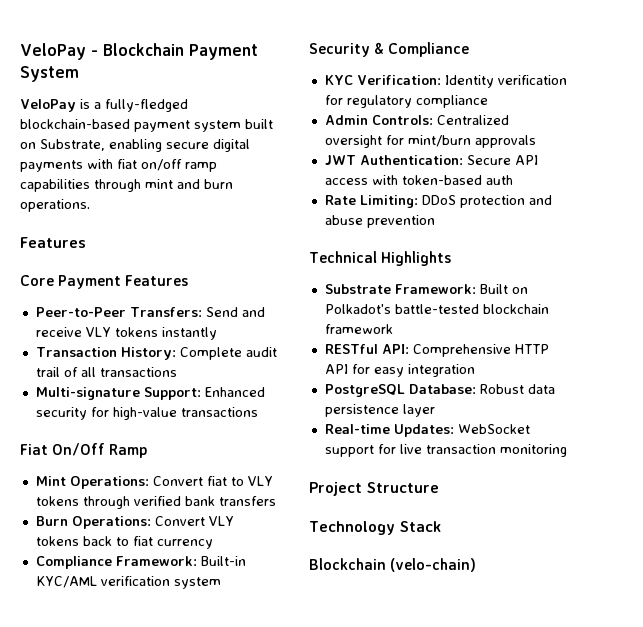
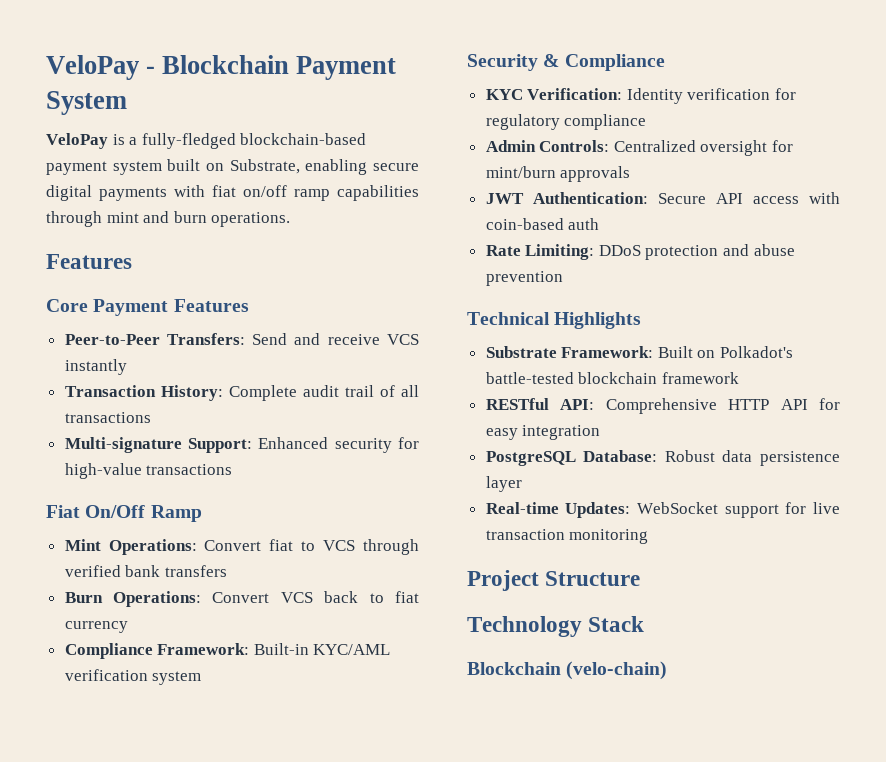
- Peer-to-Peer Transfers: Send and receive VLY tokens instantly
+ Peer-to-Peer Transfers: Send and receive VCS instantly
- Mint Operations: Convert fiat to VLY tokens through verified bank transfers
+ Mint Operations: Convert fiat to VCS through verified bank transfers
- Burn Operations: Convert VLY tokens back to fiat currency
+ Burn Operations: Convert VCS back to fiat currency
- JWT Authentication: Secure API access with token-based auth
+ JWT Authentication: Secure API access with coin-based auth

